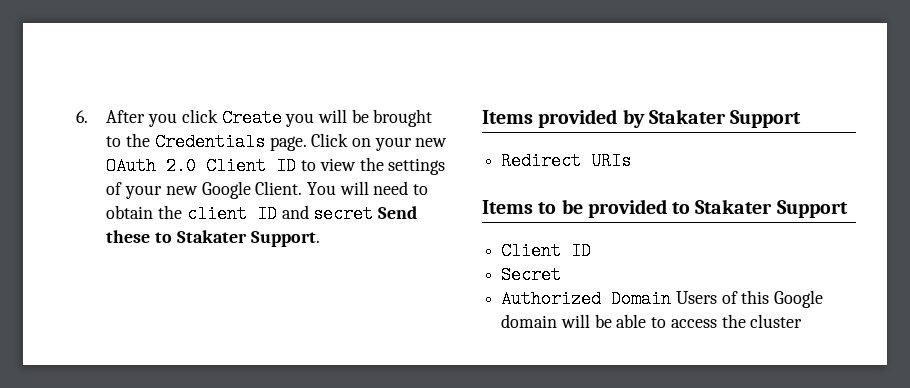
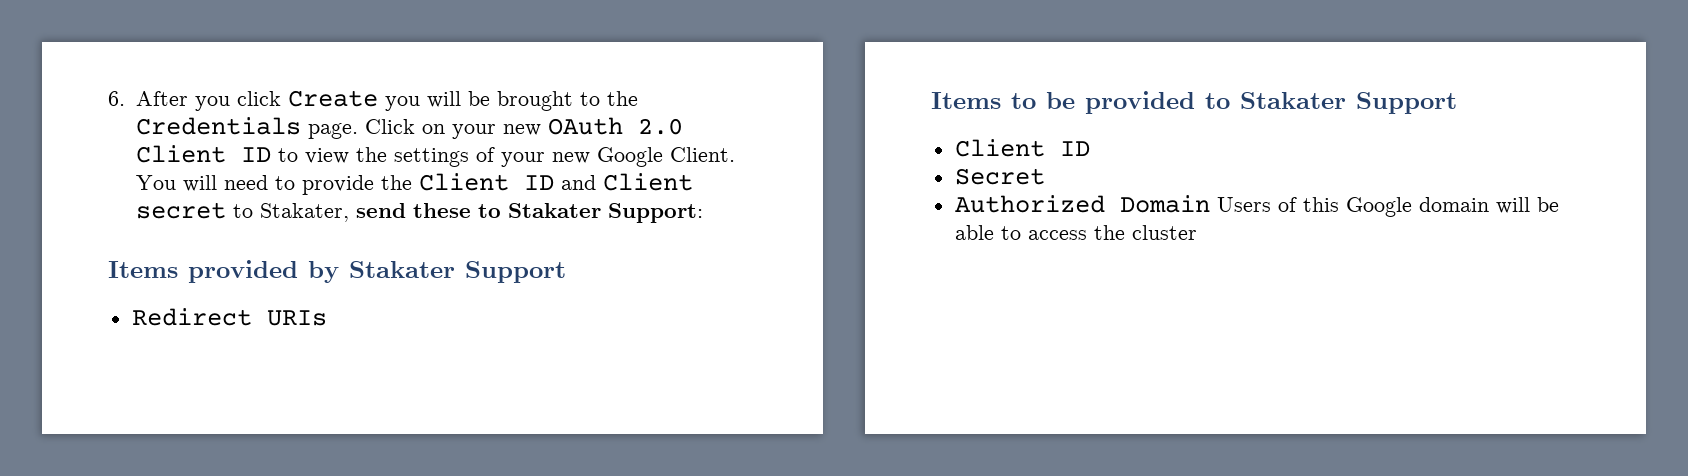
- You will need to obtain the client ID and secret Send these to Stakater Support.
+ You will need to provide the Client ID and Client secret to Stakater, send these to Stakater Support:

